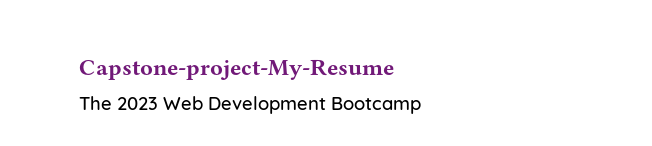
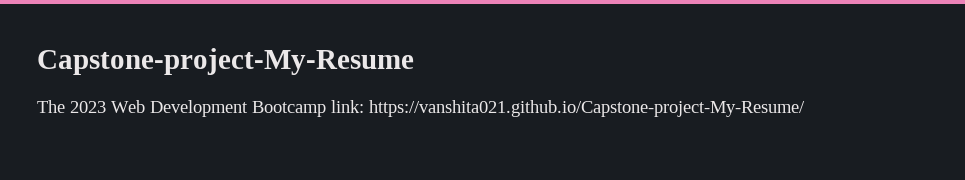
- The 2023 Web Development Bootcamp
+ The 2023 Web Development Bootcamp link: https://vanshita021.github.io/Capstone-project-My-Resume/

